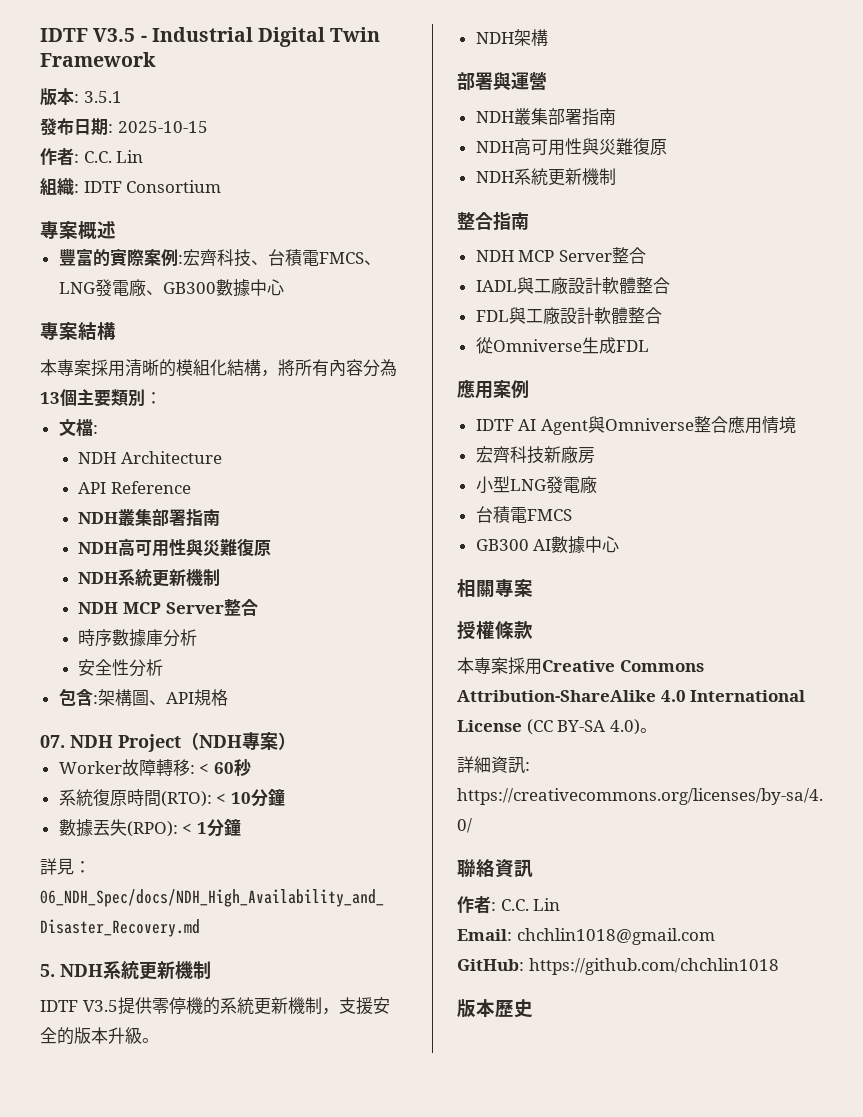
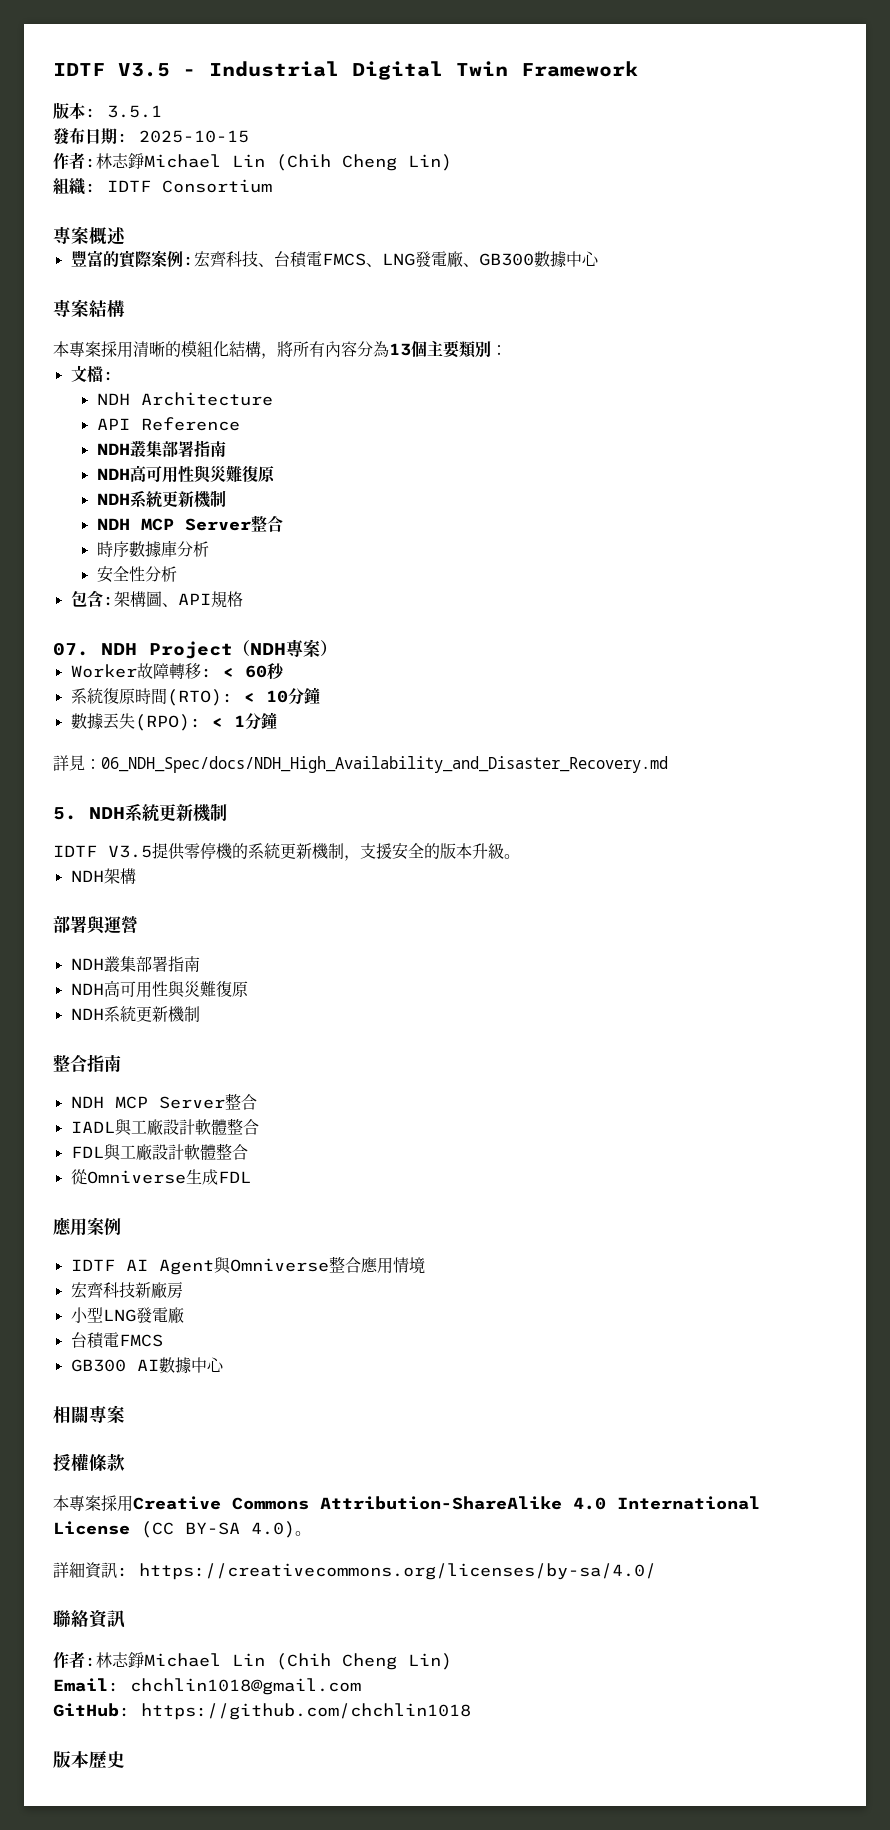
  發布日期: 2025-10-15
- 作者: C.C. Lin
+ 作者:林志錚Michael Lin (Chih Cheng Lin)
  聯絡資訊
- 作者: C.C. Lin
+ 作者:林志錚Michael Lin (Chih Cheng Lin)

